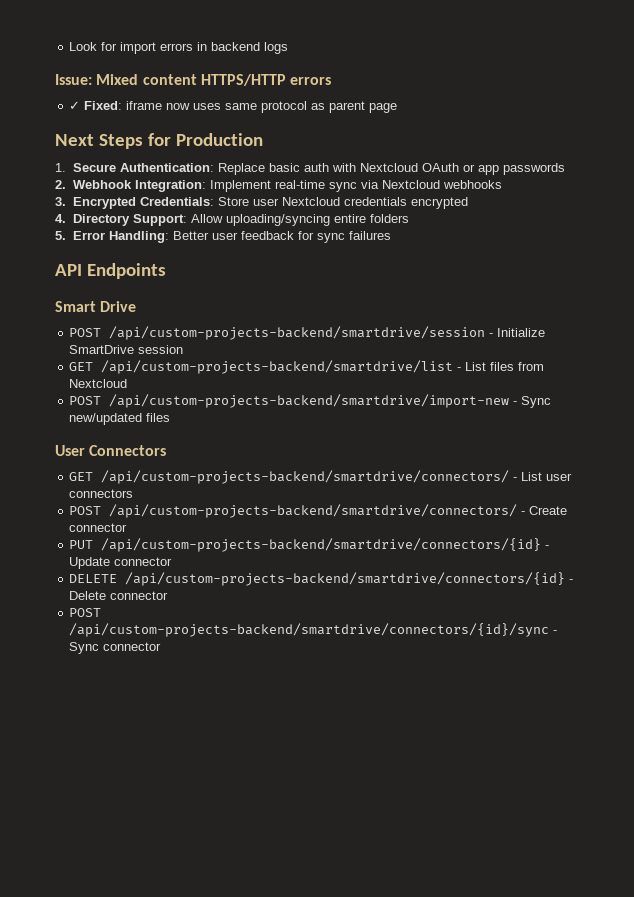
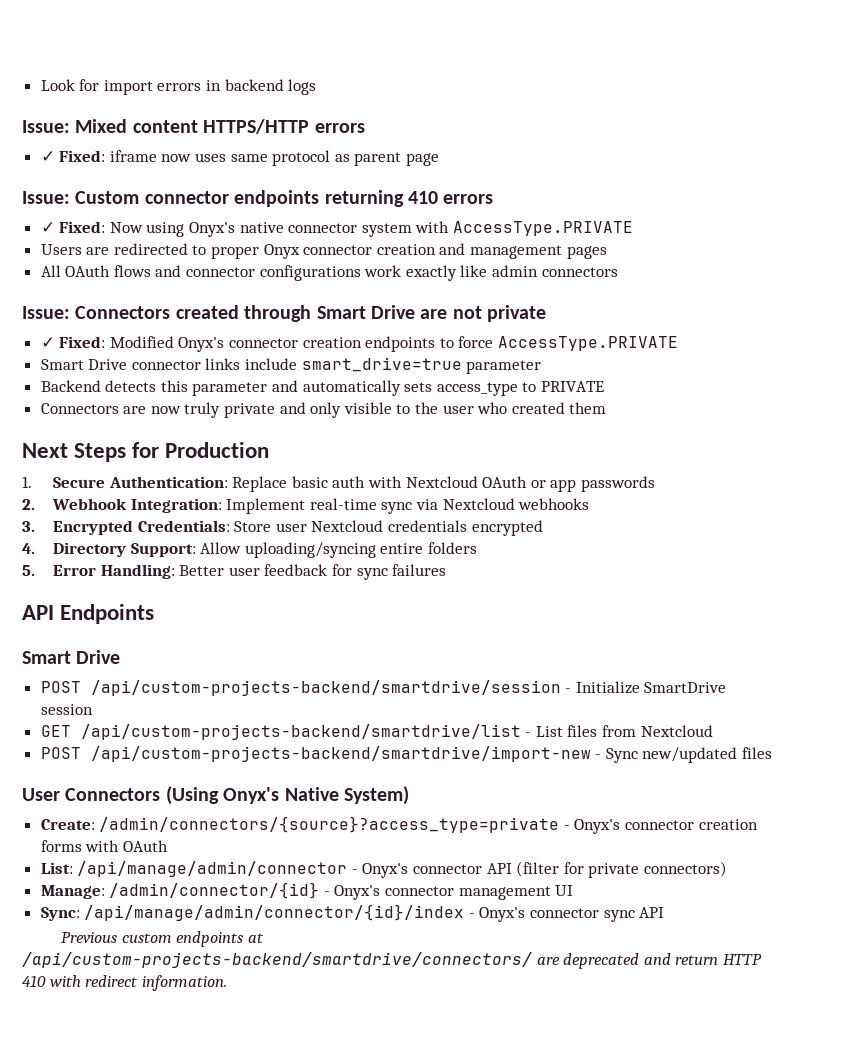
+ Issue: Custom connector endpoints returning 410 errors
+ ✓ Fixed: Now using Onyx's native connector system with AccessType.PRIVATE
+ Users are redirected to proper Onyx connector creation and management pages
+ All OAuth flows and connector configurations work exactly like admin connectors
+ Issue: Connectors created through Smart Drive are not private
+ ✓ Fixed: Modified Onyx's connector creation endpoints to force AccessType.PRIVATE
+ Smart Drive connector links include smart_drive=true parameter
+ Backend detects this parameter and automatically sets access_type to PRIVATE
+ Connectors are now truly private and only visible to the user who created them
- User Connectors
- GET /api/custom-projects-backend/smartdrive/connectors/ - List user connectors
- POST /api/custom-projects-backend/smartdrive/connectors/ - Create connector
- PUT /api/custom-projects-backend/smartdrive/connectors/{id} - Update connector
- DELETE /api/custom-projects-backend/smartdrive/connectors/{id} - Delete connector
- POST /api/custom-projects-backend/smartdrive/connectors/{id}/sync - Sync connector
+ User Connectors (Using Onyx's Native System)
+ Create: /admin/connectors/{source}?access_type=private - Onyx's connector creation forms with OAuth
+ List: /api/manage/admin/connector - Onyx's connector API (filter for private connectors)
+ Manage: /admin/connector/{id} - Onyx's connector management UI
+ Sync: /api/manage/admin/connector/{id}/index - Onyx's connector sync API
+ Previous custom endpoints at /api/custom-projects-backend/smartdrive/connectors/ are deprecated and return HTTP 410 with redirect information.

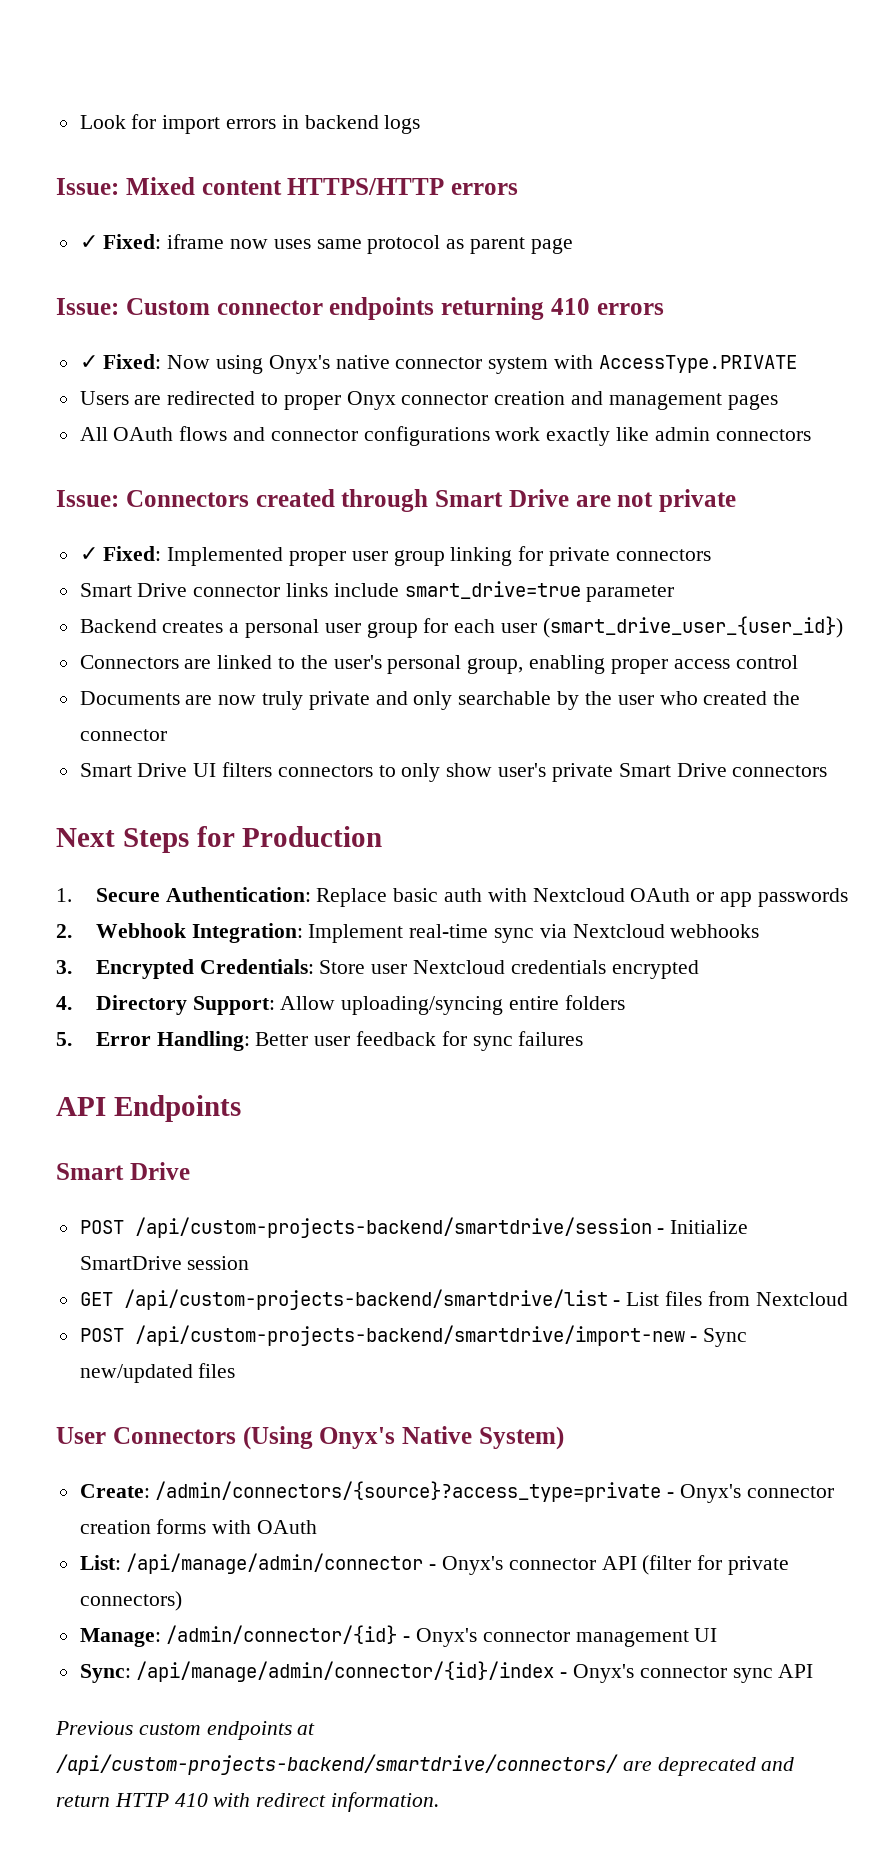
- ✓ Fixed: Modified Onyx's connector creation endpoints to force AccessType.PRIVATE
+ ✓ Fixed: Implemented proper user group linking for private connectors
- Backend detects this parameter and automatically sets access_type to PRIVATE
- Connectors are now truly private and only visible to the user who created them
+ Backend creates a personal user group for each user (smart_drive_user_{user_id})
+ Connectors are linked to the user's personal group, enabling proper access control
+ Documents are now truly private and only searchable by the user who created the connector
+ Smart Drive UI filters connectors to only show user's private Smart Drive connectors

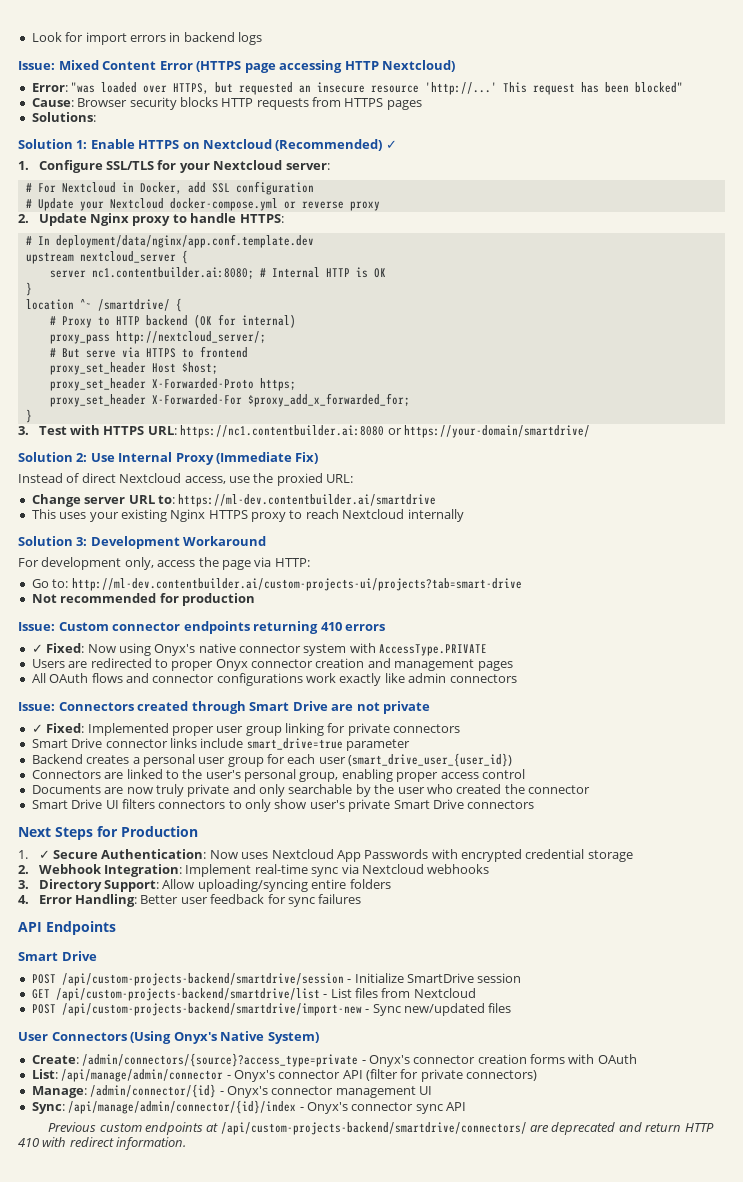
- Issue: Mixed content HTTPS/HTTP errors
- ✓ Fixed: iframe now uses same protocol as parent page
+ Issue: Mixed Content Error (HTTPS page accessing HTTP Nextcloud)
+ Error: "was loaded over HTTPS, but requested an insecure resource 'http://...' This request has been blocked"
+ Cause: Browser security blocks HTTP requests from HTTPS pages
+ Solutions:
+ Solution 1: Enable HTTPS on Nextcloud (Recommended) ✓
+ 1. Configure SSL/TLS for your Nextcloud server:
+ # For Nextcloud in Docker, add SSL configuration
+ # Update your Nextcloud docker-compose.yml or reverse proxy
+ 2. Update Nginx proxy to handle HTTPS:
+ # In deployment/data/nginx/app.conf.template.dev
+ upstream nextcloud_server {
+ server nc1.contentbuilder.ai:8080; # Internal HTTP is OK
+ }
+ location ^~ /smartdrive/ {
+ # Proxy to HTTP backend (OK for internal)
+ proxy_pass http://nextcloud_server/;
+ # But serve via HTTPS to frontend
+ proxy_set_header Host $host;
+ proxy_set_header X-Forwarded-Proto https;
+ proxy_set_header X-Forwarded-For $proxy_add_x_forwarded_for;
+ }
+ 3. Test with HTTPS URL: https://nc1.contentbuilder.ai:8080 or https://your-domain/smartdrive/
+ Solution 2: Use Internal Proxy (Immediate Fix)
+ Instead of direct Nextcloud access, use the proxied URL:
+ Change server URL to: https://ml-dev.contentbuilder.ai/smartdrive
+ This uses your existing Nginx HTTPS proxy to reach Nextcloud internally
+ Solution 3: Development Workaround
+ For development only, access the page via HTTP:
+ Go to: http://ml-dev.contentbuilder.ai/custom-projects-ui/projects?tab=smart-drive
+ Not recommended for production
- 1. Secure Authentication: Replace basic auth with Nextcloud OAuth or app passwords
+ 1. ✓ Secure Authentication: Now uses Nextcloud App Passwords with encrypted credential storage
- 3. Encrypted Credentials: Store user Nextcloud credentials encrypted
- 4. Directory Support: Allow uploading/syncing entire folders
+ 3. Directory Support: Allow uploading/syncing entire folders
- 5. Error Handling: Better user feedback for sync failures
+ 4. Error Handling: Better user feedback for sync failures

